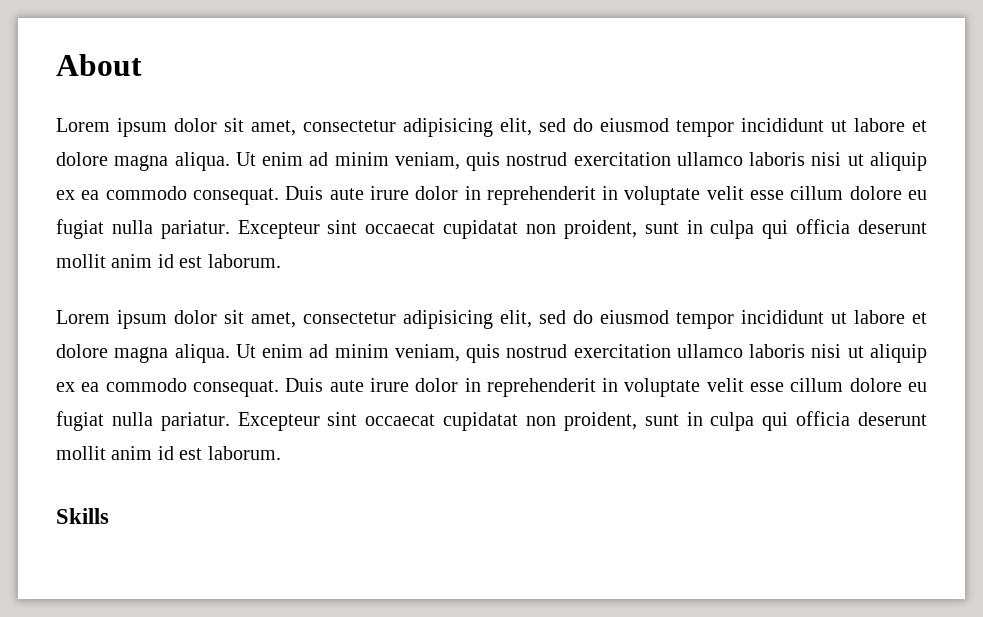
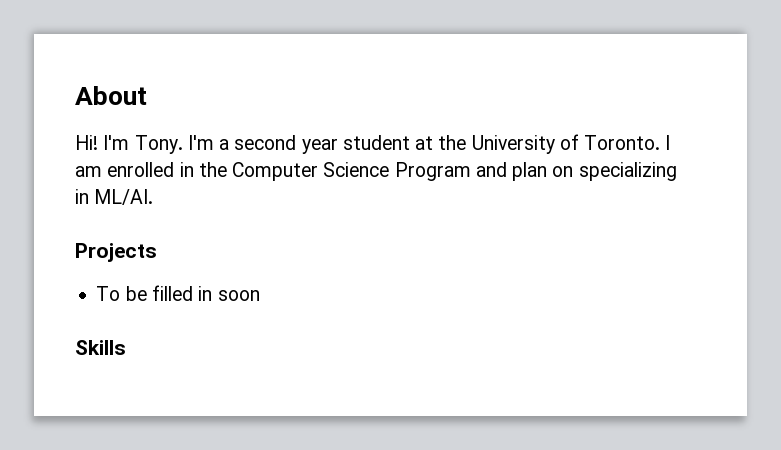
  About
- Lorem ipsum dolor sit amet, consectetur adipisicing elit, sed do eiusmod tempor incididunt ut labore et dolore magna aliqua. Ut enim ad minim veniam, quis nostrud exercitation ullamco laboris nisi ut aliquip ex ea commodo consequat. Duis aute irure dolor in reprehenderit in voluptate velit esse cillum dolore eu fugiat nulla pariatur. Excepteur sint occaecat cupidatat non proident, sunt in culpa qui officia deserunt mollit anim id est laborum.
- Lorem ipsum dolor sit amet, consectetur adipisicing elit, sed do eiusmod tempor incididunt ut labore et dolore magna aliqua. Ut enim ad minim veniam, quis nostrud exercitation ullamco laboris nisi ut aliquip ex ea commodo consequat. Duis aute irure dolor in reprehenderit in voluptate velit esse cillum dolore eu fugiat nulla pariatur. Excepteur sint occaecat cupidatat non proident, sunt in culpa qui officia deserunt mollit anim id est laborum.
+ Hi! I'm Tony. I'm a second year student at the University of Toronto. I am enrolled in the Computer Science Program and plan on specializing in ML/AI.
+ Projects
+ To be filled in soon

